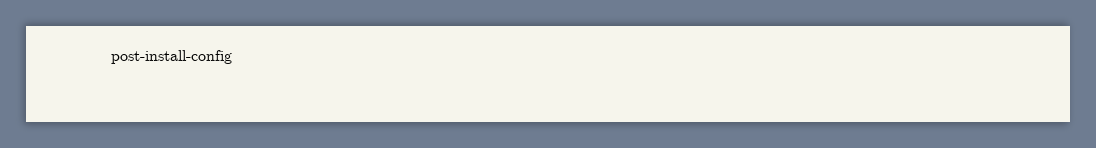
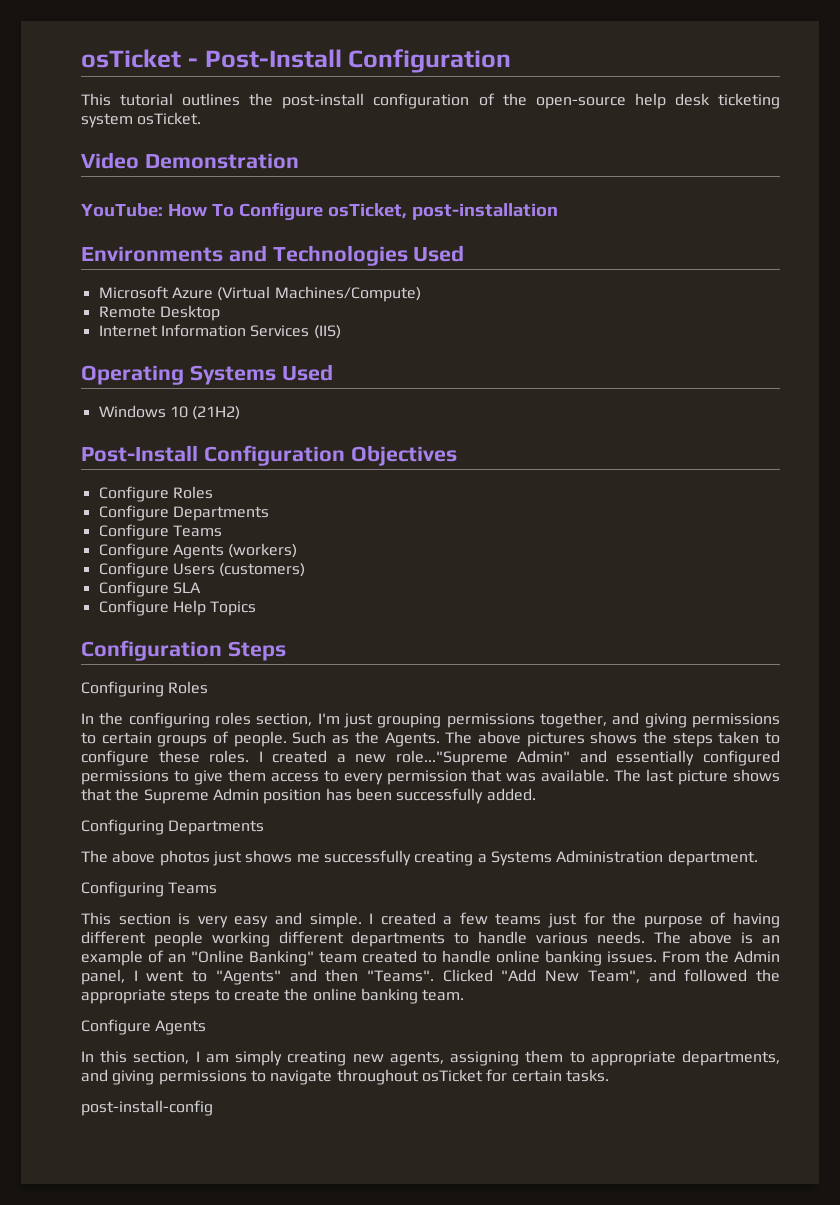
+ osTicket - Post-Install Configuration
+ This tutorial outlines the post-install configuration of the open-source help desk ticketing system osTicket.
+ Video Demonstration
+ YouTube: How To Configure osTicket, post-installation
+ Environments and Technologies Used
+ Microsoft Azure (Virtual Machines/Compute)
+ Remote Desktop
+ Internet Information Services (IIS)
+ Operating Systems Used
+ Windows 10 (21H2)
+ Post-Install Configuration Objectives
+ Configure Roles
+ Configure Departments
+ Configure Teams
+ Configure Agents (workers)
+ Configure Users (customers)
+ Configure SLA
+ Configure Help Topics
+ Configuration Steps
+ Configuring Roles
+ In the configuring roles section, I'm just grouping permissions together, and giving permissions to certain groups of people. Such as the Agents. The above pictures shows the steps taken to configure these roles. I created a new role..."Supreme Admin" and essentially configured permissions to give them access to every permission that was available. The last picture shows that the Supreme Admin position has been successfully added.
+ Configuring Departments
+ The above photos just shows me successfully creating a Systems Administration department.
+ Configuring Teams
+ This section is very easy and simple. I created a few teams just for the purpose of having different people working different departments to handle various needs. The above is an example of an "Online Banking" team created to handle online banking issues. From the Admin panel, I went to "Agents" and then "Teams". Clicked "Add New Team", and followed the appropriate steps to create the online banking team.
+ Configure Agents
+ In this section, I am simply creating new agents, assigning them to appropriate departments, and giving permissions to navigate throughout osTicket for certain tasks.

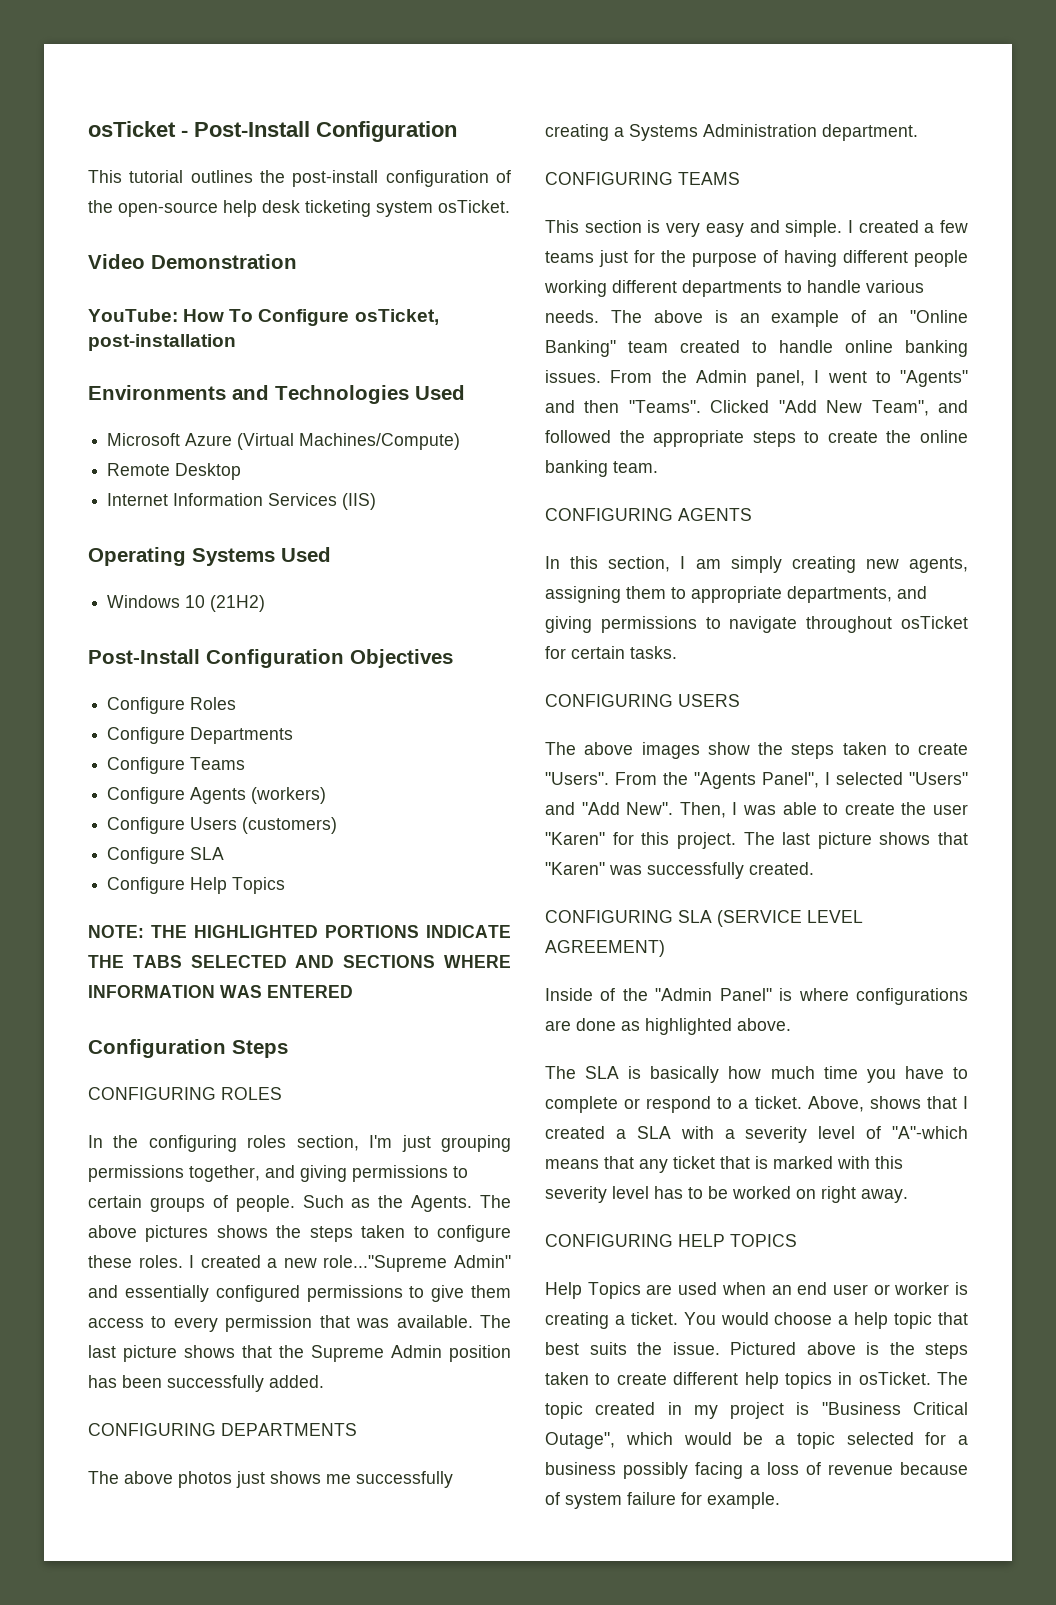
+ NOTE: THE HIGHLIGHTED PORTIONS INDICATE THE TABS SELECTED AND SECTIONS WHERE INFORMATION WAS ENTERED
- Configuring Roles
+ CONFIGURING ROLES
- Configuring Departments
+ CONFIGURING DEPARTMENTS
- Configuring Teams
+ CONFIGURING TEAMS
  Clicked "Add New Team", and followed the appropriate steps to create the online banking team.
- Configure Agents
+ CONFIGURING AGENTS
- post-install-config
+ CONFIGURING USERS
+ The above images show the steps taken to create "Users". From the "Agents Panel", I selected "Users" and "Add New". Then, I was able to create the user "Karen" for this project. The last picture shows that "Karen" was successfully created.
+ CONFIGURING SLA (SERVICE LEVEL AGREEMENT)
+ Inside of the "Admin Panel" is where configurations are done as highlighted above.
+ The SLA is basically how much time you have to complete or respond to a ticket. Above, shows that I created a SLA with a severity level of "A"-which means that any ticket that is marked with this severity level has to be worked on right away.
+ CONFIGURING HELP TOPICS
+ Help Topics are used when an end user or worker is creating a ticket. You would choose a help topic that best suits the issue. Pictured above is the steps taken to create different help topics in osTicket. The topic created in my project is "Business Critical Outage", which would be a topic selected for a business possibly facing a loss of revenue because of system failure for example.

